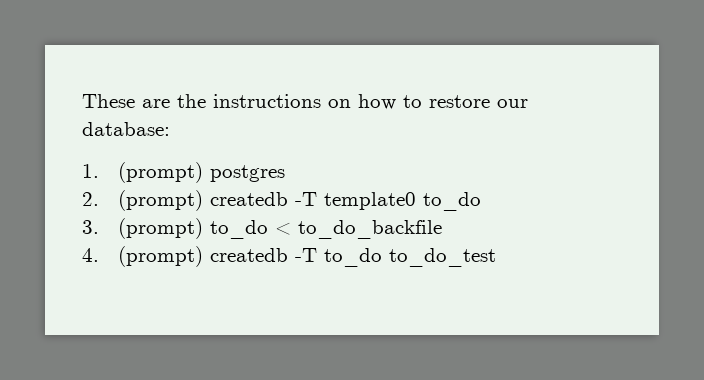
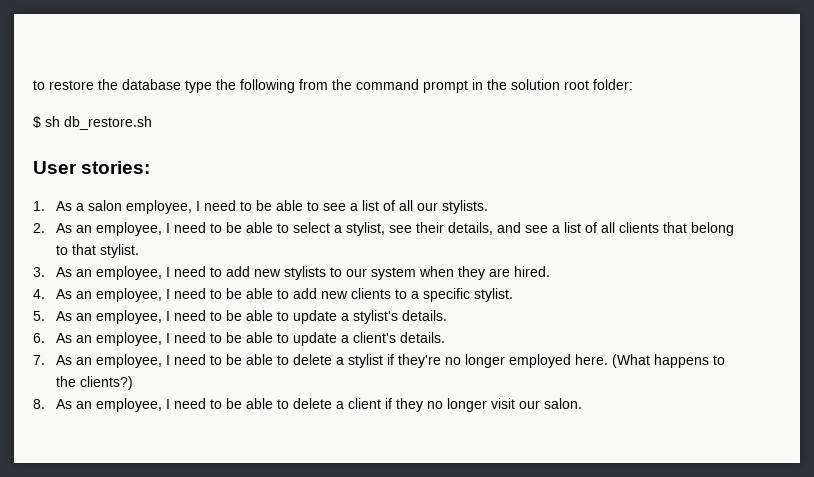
- These are the instructions on how to restore our database:
- 1. (prompt) postgres
- 2. (prompt) createdb -T template0 to_do
- 3. (prompt) to_do < to_do_backfile
- 4. (prompt) createdb -T to_do to_do_test
+ to restore the database type the following from the command prompt in the solution root folder:
+ $ sh db_restore.sh
+ User stories:
+ 1. As a salon employee, I need to be able to see a list of all our stylists.
+ 2. As an employee, I need to be able to select a stylist, see their details, and see a list of all clients that belong to that stylist.
+ 3. As an employee, I need to add new stylists to our system when they are hired.
+ 4. As an employee, I need to be able to add new clients to a specific stylist.
+ 5. As an employee, I need to be able to update a stylist's details.
+ 6. As an employee, I need to be able to update a client's details.
+ 7. As an employee, I need to be able to delete a stylist if they're no longer employed here. (What happens to the clients?)
+ 8. As an employee, I need to be able to delete a client if they no longer visit our salon.

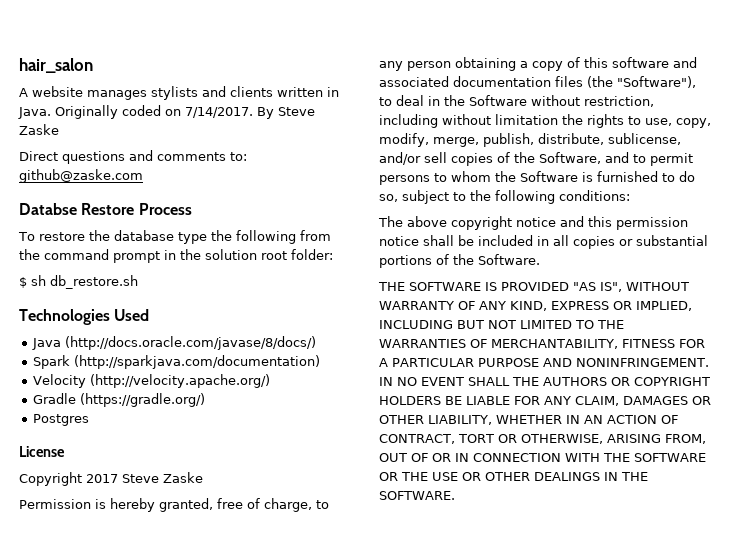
- to restore the database type the following from the command prompt in the solution root folder:
+ hair_salon
+ A website manages stylists and clients written in Java. Originally coded on 7/14/2017. By Steve Zaske
+ Direct questions and comments to: github@zaske.com
+ Databse Restore Process
+ To restore the database type the following from the command prompt in the solution root folder:
- User stories:
- 1. As a salon employee, I need to be able to see a list of all our stylists.
- 2. As an employee, I need to be able to select a stylist, see their details, and see a list of all clients that belong to that stylist.
- 3. As an employee, I need to add new stylists to our system when they are hired.
- 4. As an employee, I need to be able to add new clients to a specific stylist.
- 5. As an employee, I need to be able to update a stylist's details.
- 6. As an employee, I need to be able to update a client's details.
- 7. As an employee, I need to be able to delete a stylist if they're no longer employed here. (What happens to the clients?)
- 8. As an employee, I need to be able to delete a client if they no longer visit our salon.
+ Technologies Used
+ Java (http://docs.oracle.com/javase/8/docs/)
+ Spark (http://sparkjava.com/documentation)
+ Velocity (http://velocity.apache.org/)
+ Gradle (https://gradle.org/)
+ Postgres
+ License
+ Copyright 2017 Steve Zaske
+ Permission is hereby granted, free of charge, to any person obtaining a copy of this software and associated documentation files (the "Software"), to deal in the Software without restriction, including without limitation the rights to use, copy, modify, merge, publish, distribute, sublicense, and/or sell copies of the Software, and to permit persons to whom the Software is furnished to do so, subject to the following conditions:
+ The above copyright notice and this permission notice shall be included in all copies or substantial portions of the Software.
+ THE SOFTWARE IS PROVIDED "AS IS", WITHOUT WARRANTY OF ANY KIND, EXPRESS OR IMPLIED, INCLUDING BUT NOT LIMITED TO THE WARRANTIES OF MERCHANTABILITY, FITNESS FOR A PARTICULAR PURPOSE AND NONINFRINGEMENT. IN NO EVENT SHALL THE AUTHORS OR COPYRIGHT HOLDERS BE LIABLE FOR ANY CLAIM, DAMAGES OR OTHER LIABILITY, WHETHER IN AN ACTION OF CONTRACT, TORT OR OTHERWISE, ARISING FROM, OUT OF OR IN CONNECTION WITH THE SOFTWARE OR THE USE OR OTHER DEALINGS IN THE SOFTWARE.

